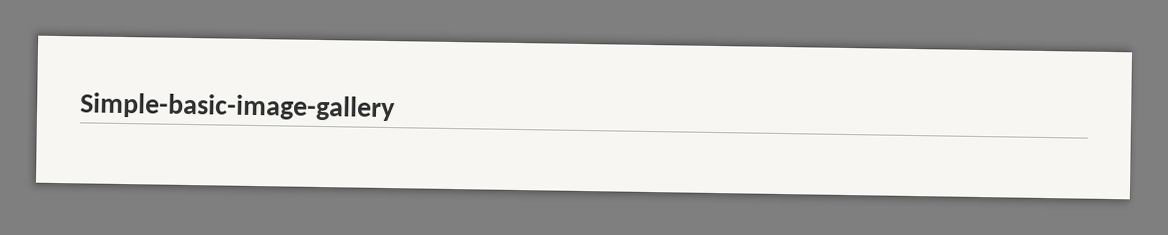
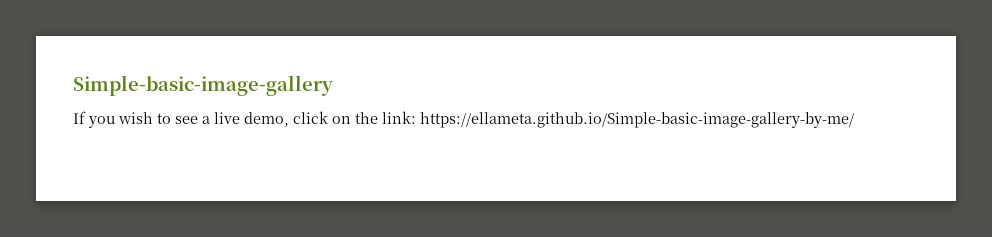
+ If you wish to see a live demo, click on the link: https://ellameta.github.io/Simple-basic-image-gallery-by-me/

